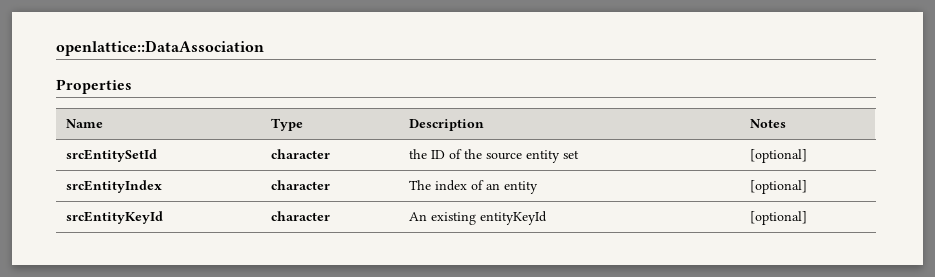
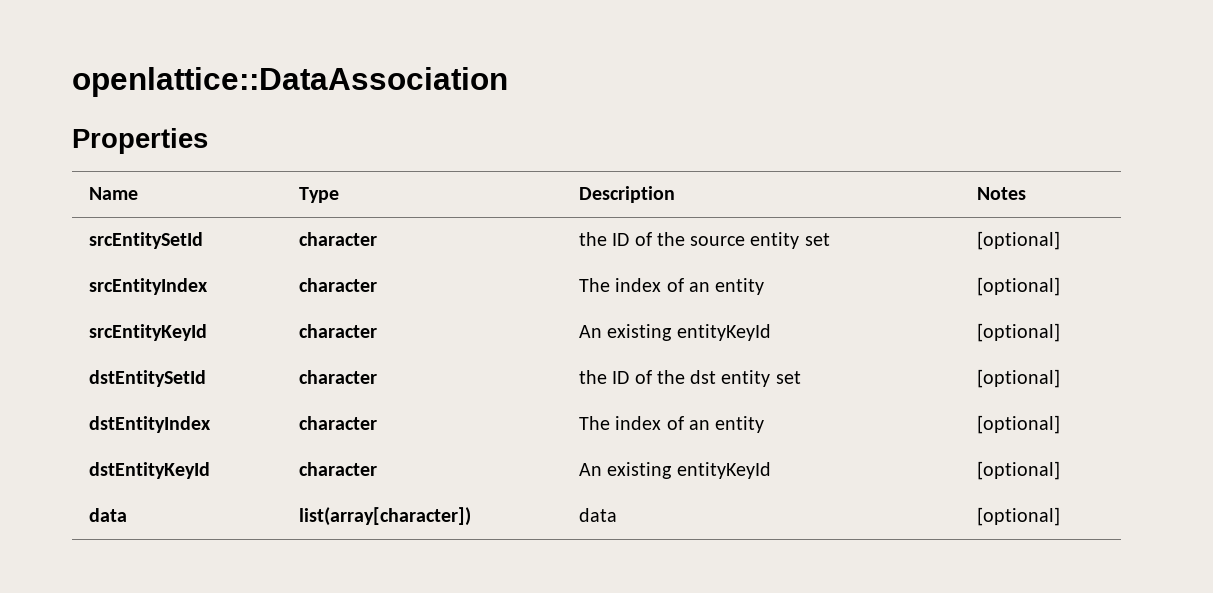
+ dstEntitySetId | character | the ID of the dst entity set | [optional]
+ dstEntityIndex | character | The index of an entity | [optional]
+ dstEntityKeyId | character | An existing entityKeyId | [optional]
+ data | list(array[character]) | data | [optional]

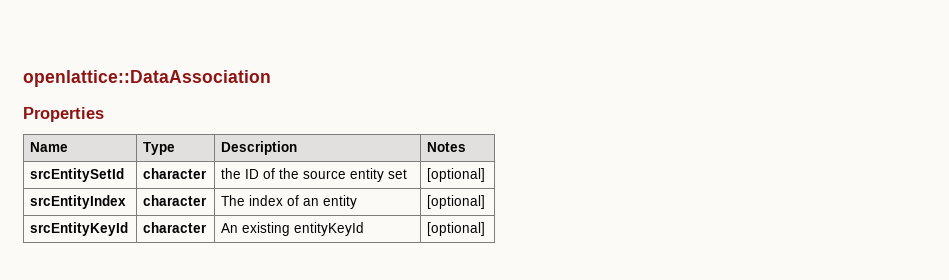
- dstEntitySetId | character | the ID of the dst entity set | [optional]
- dstEntityIndex | character | The index of an entity | [optional]
- dstEntityKeyId | character | An existing entityKeyId | [optional]
- data | list(array[character]) | data | [optional]

